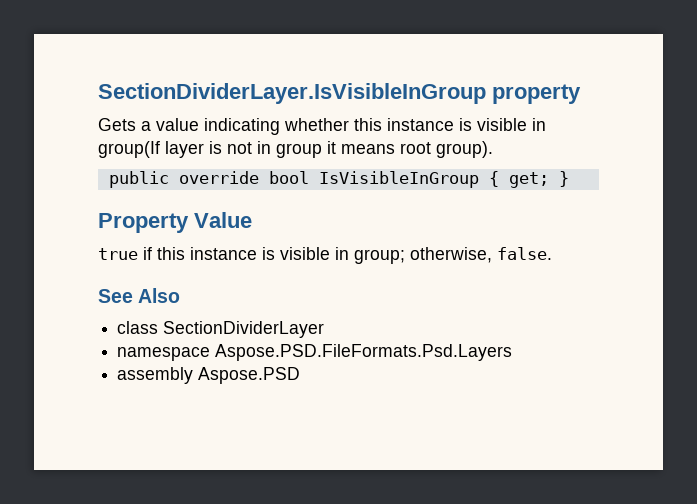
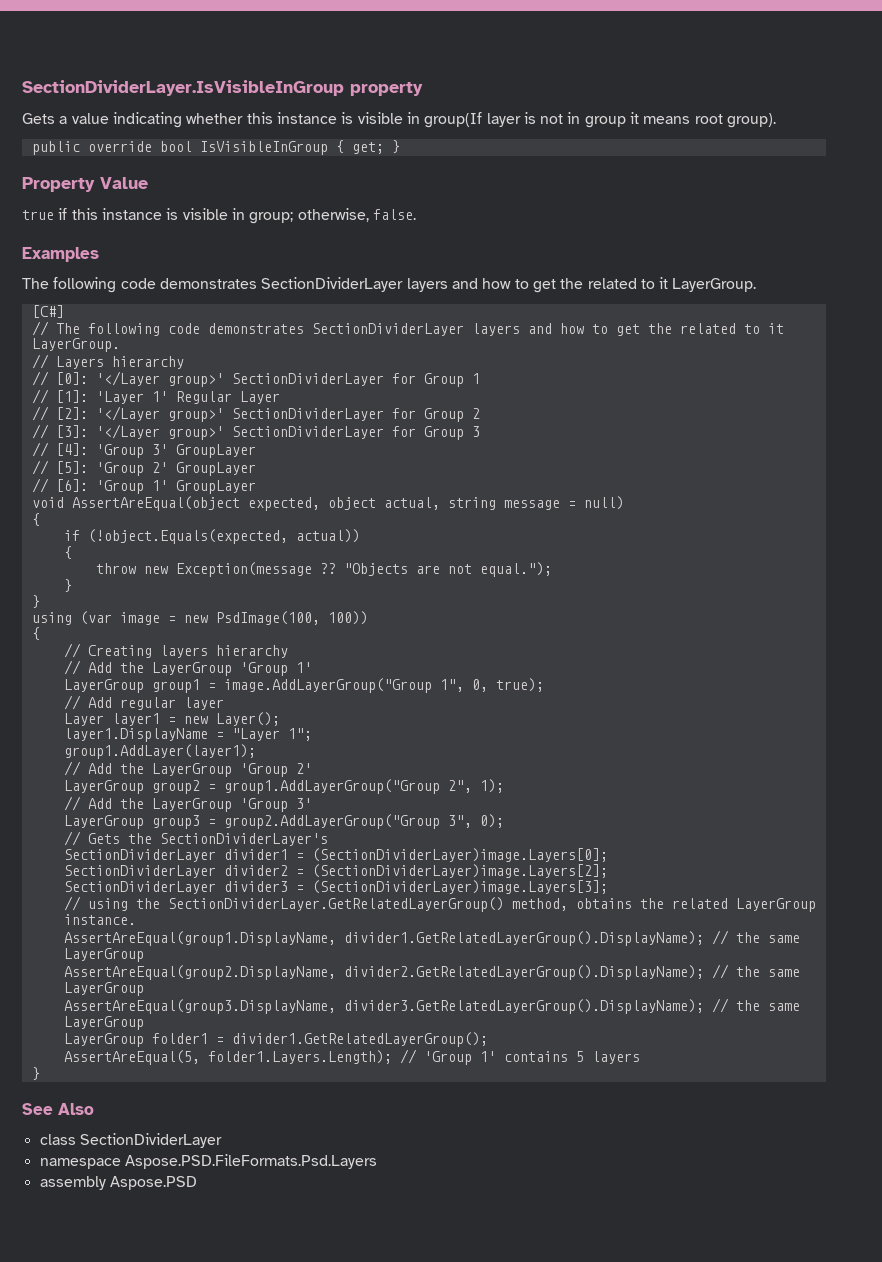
+ Examples
+ The following code demonstrates SectionDividerLayer layers and how to get the related to it LayerGroup.
+ [C#]
+ // The following code demonstrates SectionDividerLayer layers and how to get the related to it LayerGroup.
+ // Layers hierarchy
+ // [0]: '</Layer group>' SectionDividerLayer for Group 1
+ // [1]: 'Layer 1' Regular Layer
+ // [2]: '</Layer group>' SectionDividerLayer for Group 2
+ // [3]: '</Layer group>' SectionDividerLayer for Group 3
+ // [4]: 'Group 3' GroupLayer
+ // [5]: 'Group 2' GroupLayer
+ // [6]: 'Group 1' GroupLayer
+ void AssertAreEqual(object expected, object actual, string message = null)
+ {
+ if (!object.Equals(expected, actual))
+ {
+ throw new Exception(message ?? "Objects are not equal.");
+ }
+ }
+ using (var image = new PsdImage(100, 100))
+ {
+ // Creating layers hierarchy
+ // Add the LayerGroup 'Group 1'
+ LayerGroup group1 = image.AddLayerGroup("Group 1", 0, true);
+ // Add regular layer
+ Layer layer1 = new Layer();
+ layer1.DisplayName = "Layer 1";
+ group1.AddLayer(layer1);
+ // Add the LayerGroup 'Group 2'
+ LayerGroup group2 = group1.AddLayerGroup("Group 2", 1);
+ // Add the LayerGroup 'Group 3'
+ LayerGroup group3 = group2.AddLayerGroup("Group 3", 0);
+ // Gets the SectionDividerLayer's
+ SectionDividerLayer divider1 = (SectionDividerLayer)image.Layers[0];
+ SectionDividerLayer divider2 = (SectionDividerLayer)image.Layers[2];
+ SectionDividerLayer divider3 = (SectionDividerLayer)image.Layers[3];
+ // using the SectionDividerLayer.GetRelatedLayerGroup() method, obtains the related LayerGroup instance.
+ AssertAreEqual(group1.DisplayName, divider1.GetRelatedLayerGroup().DisplayName); // the same LayerGroup
+ AssertAreEqual(group2.DisplayName, divider2.GetRelatedLayerGroup().DisplayName); // the same LayerGroup
+ AssertAreEqual(group3.DisplayName, divider3.GetRelatedLayerGroup().DisplayName); // the same LayerGroup
+ LayerGroup folder1 = divider1.GetRelatedLayerGroup();
+ AssertAreEqual(5, folder1.Layers.Length); // 'Group 1' contains 5 layers
+ }

